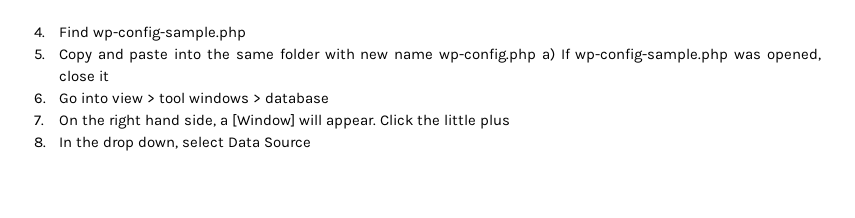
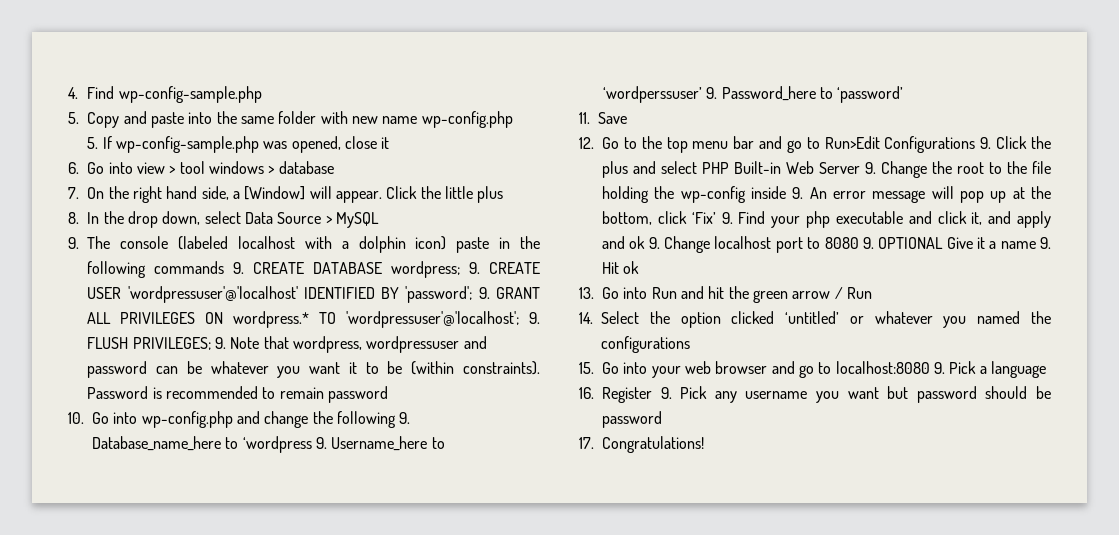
- 5. Copy and paste into the same folder with new name wp-config.php a) If wp-config-sample.php was opened, close it
+ 5. Copy and paste into the same folder with new name wp-config.php
+ 5. If wp-config-sample.php was opened, close it
- 8. In the drop down, select Data Source
+ 8. In the drop down, select Data Source > MySQL
+ 9. The console (labeled localhost with a dolphin icon) paste in the following commands 9. CREATE DATABASE wordpress; 9. CREATE USER 'wordpressuser'@'localhost' IDENTIFIED BY 'password'; 9. GRANT ALL PRIVILEGES ON wordpress.* TO 'wordpressuser'@'localhost'; 9. FLUSH PRIVILEGES; 9. Note that wordpress, wordpressuser and password can be whatever you want it to be (within constraints). Password is recommended to remain password
+ 10. Go into wp-config.php and change the following 9. Database_name_here to ‘wordpress 9. Username_here to ‘wordperssuser’ 9. Password_here to ‘password’
+ 11. Save
+ 12. Go to the top menu bar and go to Run>Edit Configurations 9. Click the plus and select PHP Built-in Web Server 9. Change the root to the file holding the wp-config inside 9. An error message will pop up at the bottom, click ‘Fix’ 9. Find your php executable and click it, and apply and ok 9. Change localhost port to 8080 9. OPTIONAL Give it a name 9. Hit ok
+ 13. Go into Run and hit the green arrow / Run
+ 14. Select the option clicked ‘untitled’ or whatever you named the configurations
+ 15. Go into your web browser and go to localhost:8080 9. Pick a language
+ 16. Register 9. Pick any username you want but password should be password
+ 17. Congratulations!

